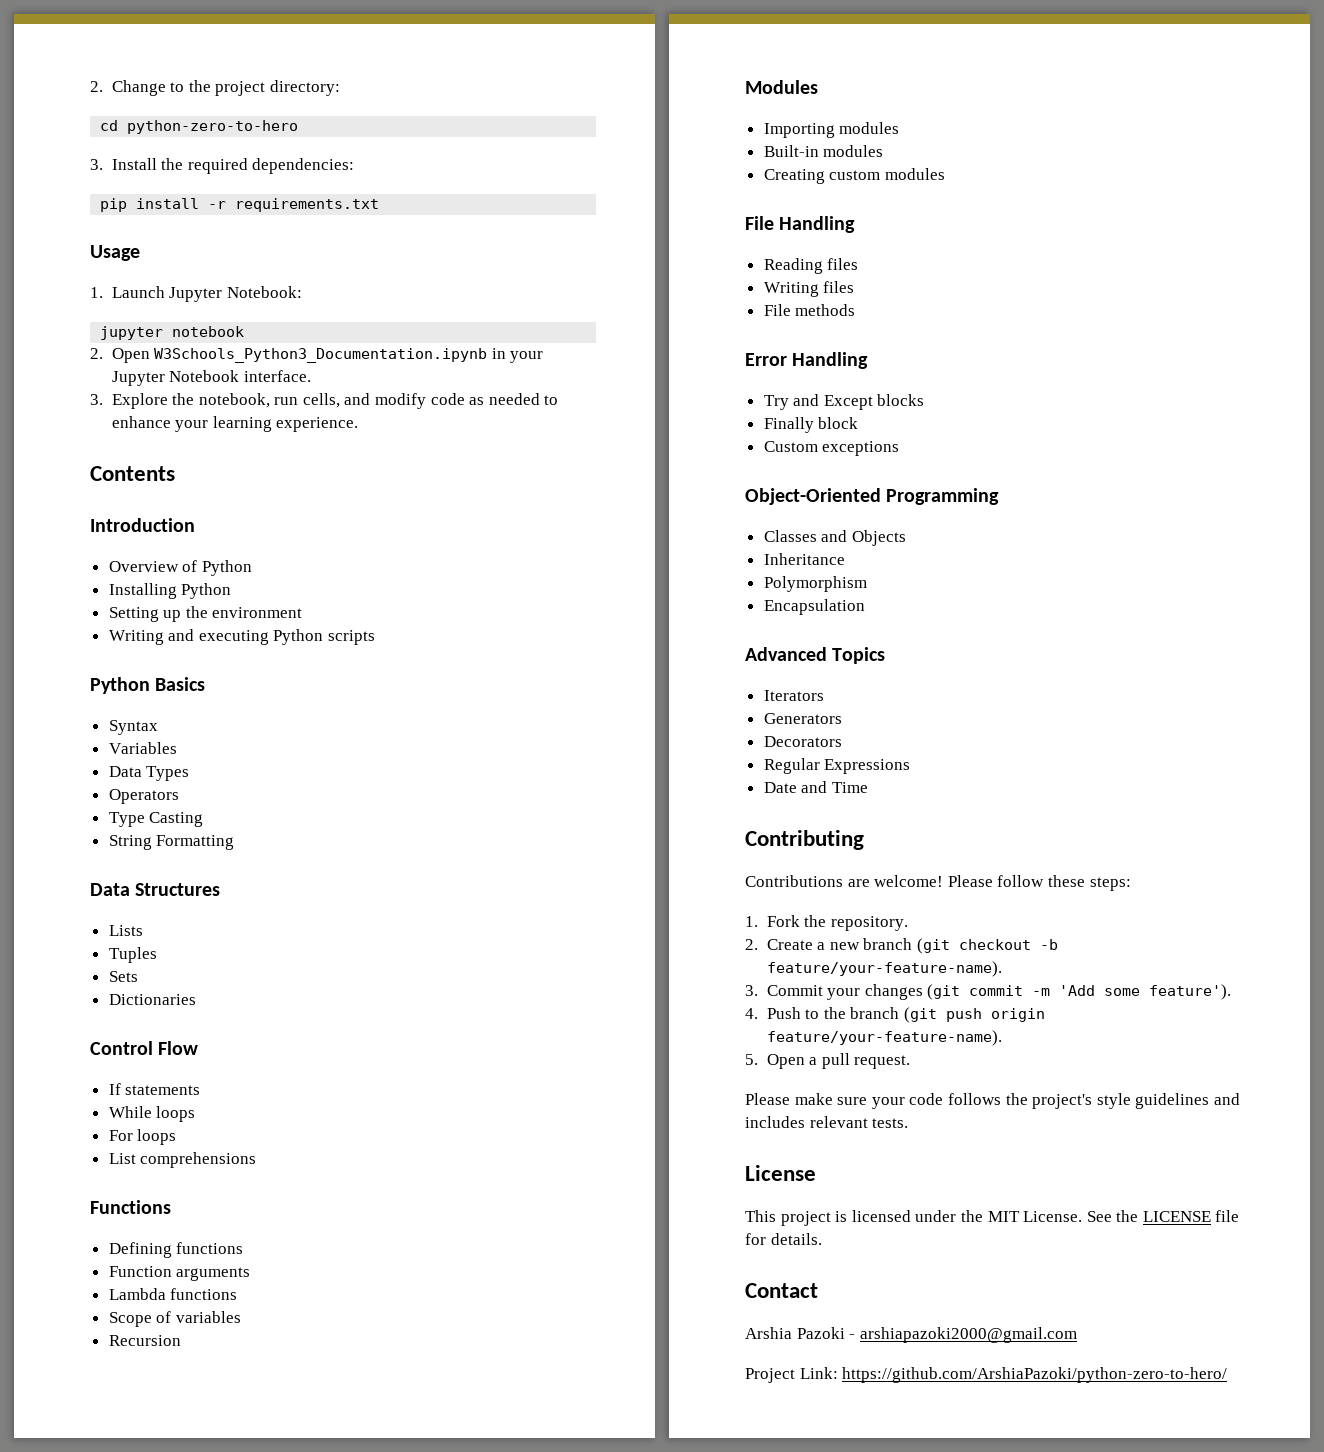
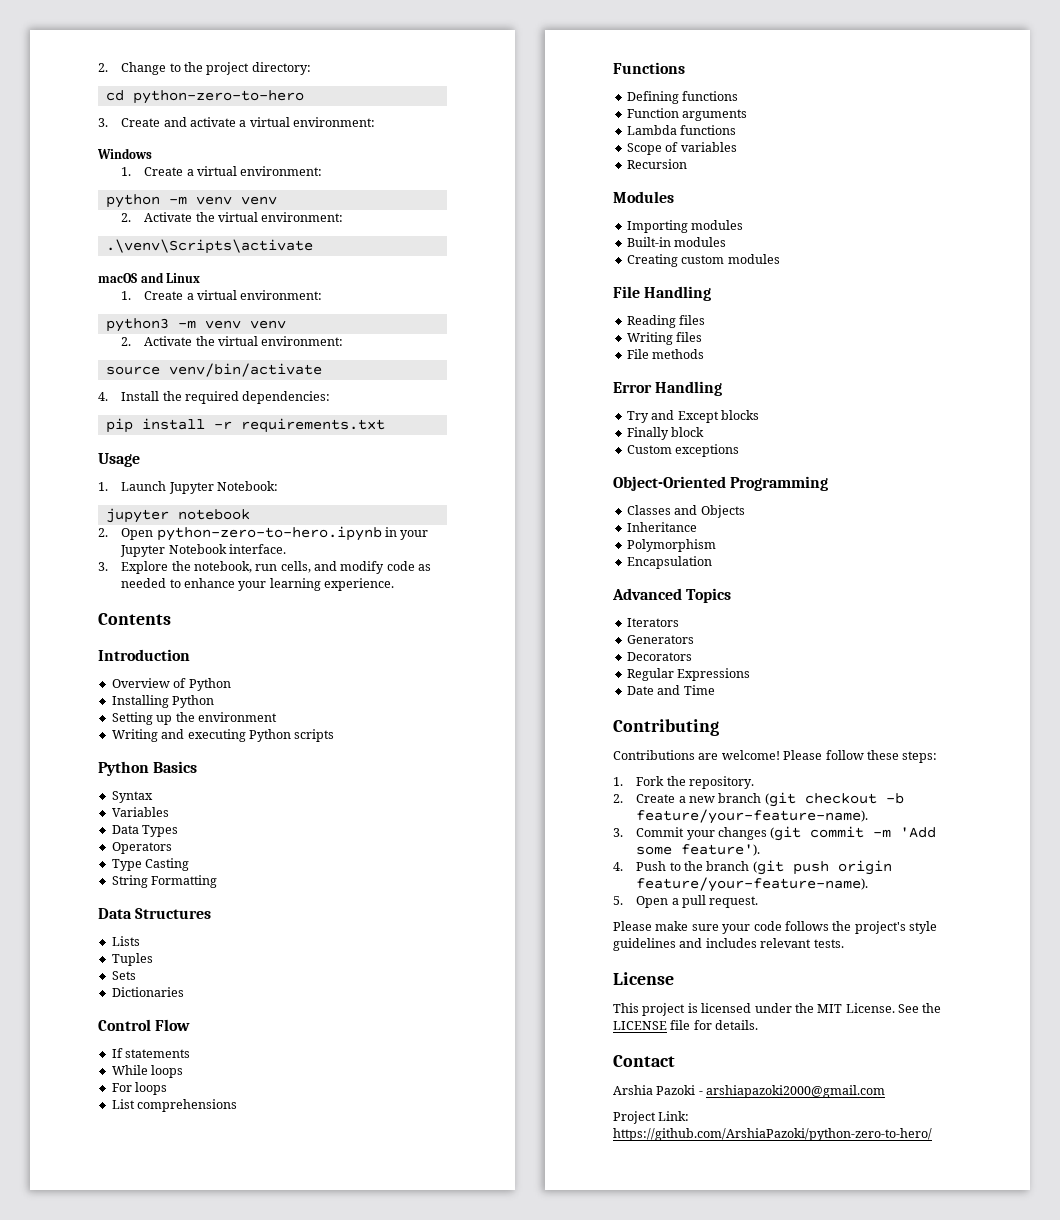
- 3. Install the required dependencies:
+ 3. Create and activate a virtual environment:
+ Windows
+ 1. Create a virtual environment:
+ python -m venv venv
+ 2. Activate the virtual environment:
+ .\venv\Scripts\activate
+ macOS and Linux
+ 1. Create a virtual environment:
+ python3 -m venv venv
+ 2. Activate the virtual environment:
+ source venv/bin/activate
+ 4. Install the required dependencies:
- 2. Open W3Schools_Python3_Documentation.ipynb in your Jupyter Notebook interface.
+ 2. Open python-zero-to-hero.ipynb in your Jupyter Notebook interface.

